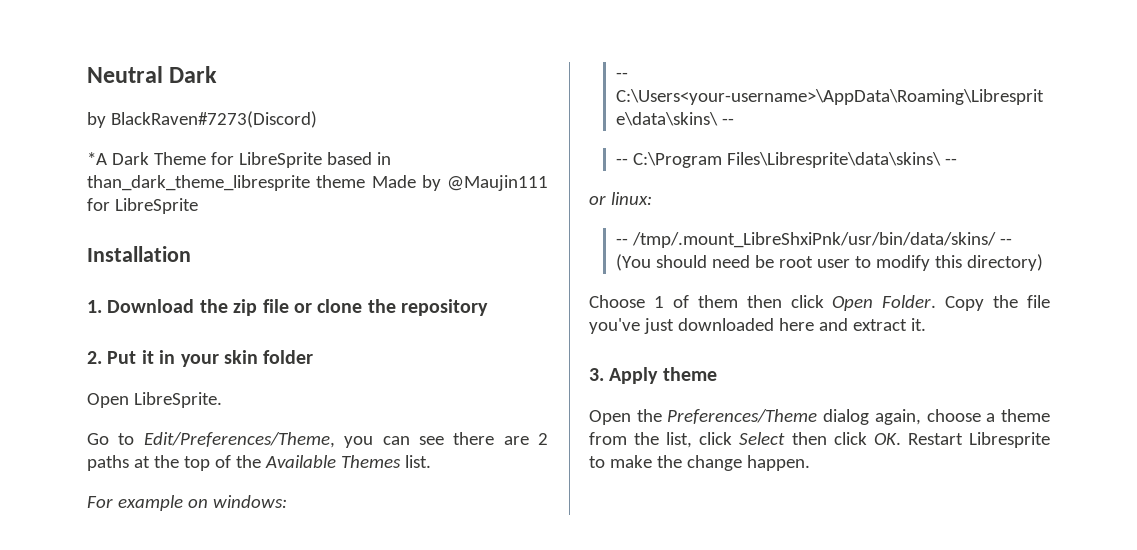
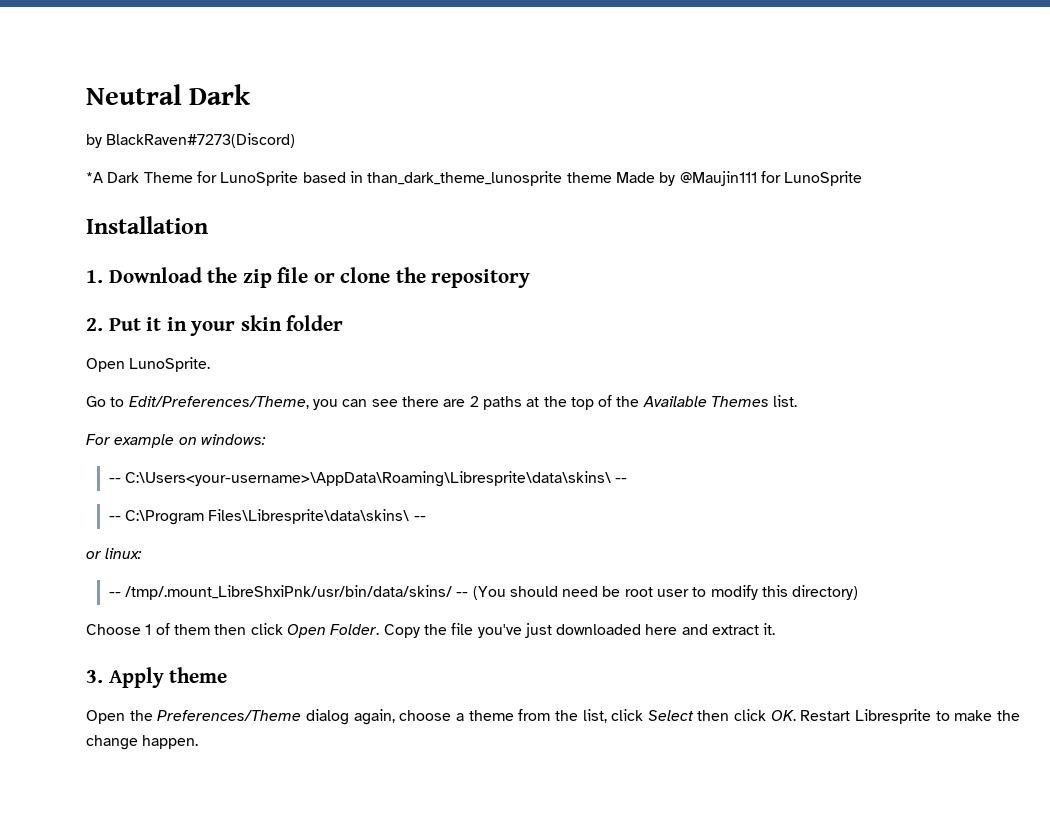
- *A Dark Theme for LibreSprite based in than_dark_theme_libresprite theme Made by @Maujin111 for LibreSprite
+ *A Dark Theme for LunoSprite based in than_dark_theme_lunosprite theme Made by @Maujin111 for LunoSprite
- Open LibreSprite.
+ Open LunoSprite.

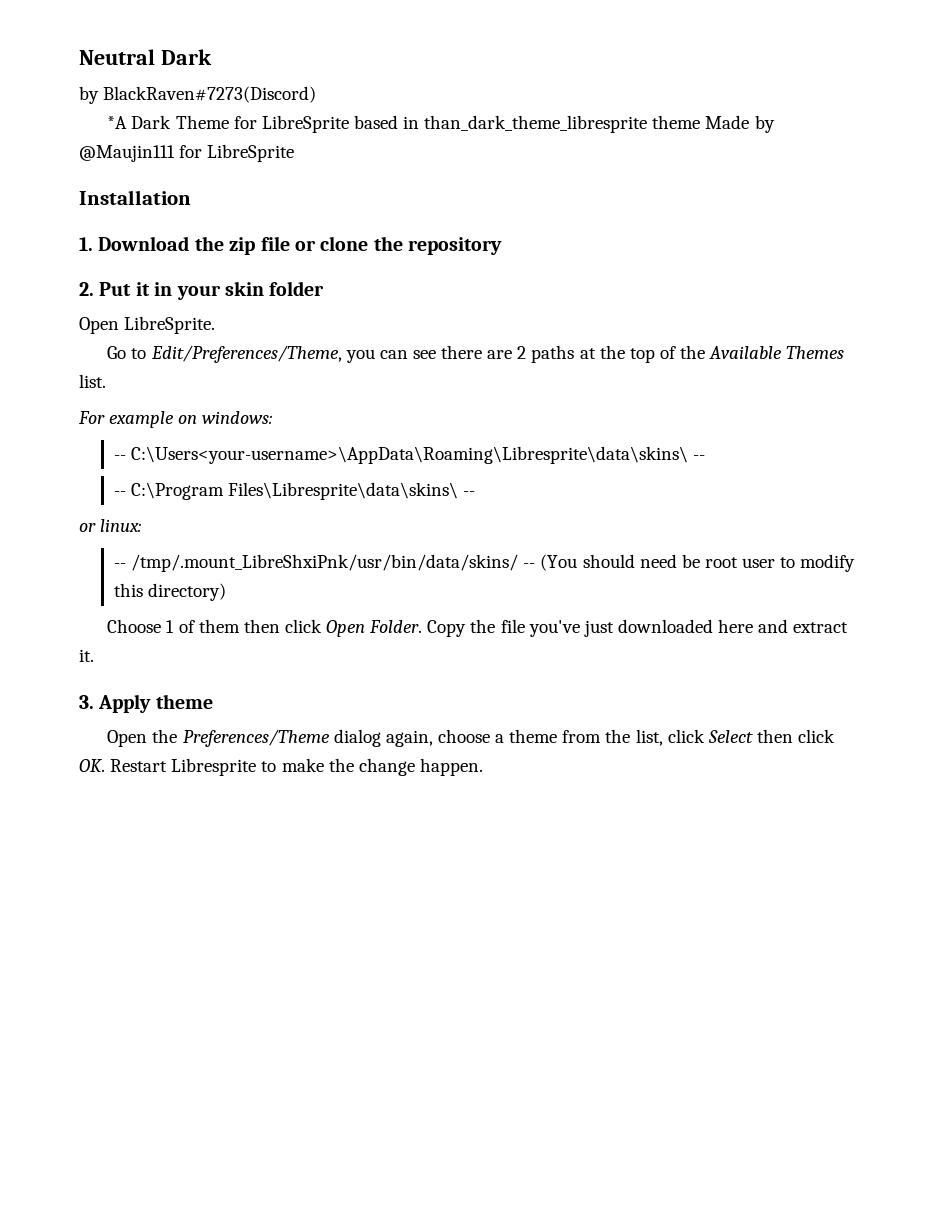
- *A Dark Theme for LunoSprite based in than_dark_theme_lunosprite theme Made by @Maujin111 for LunoSprite
+ *A Dark Theme for LibreSprite based in than_dark_theme_libresprite theme Made by @Maujin111 for LibreSprite
- Open LunoSprite.
+ Open LibreSprite.

